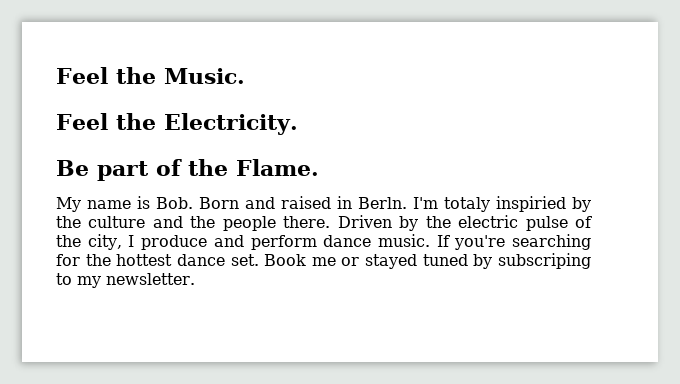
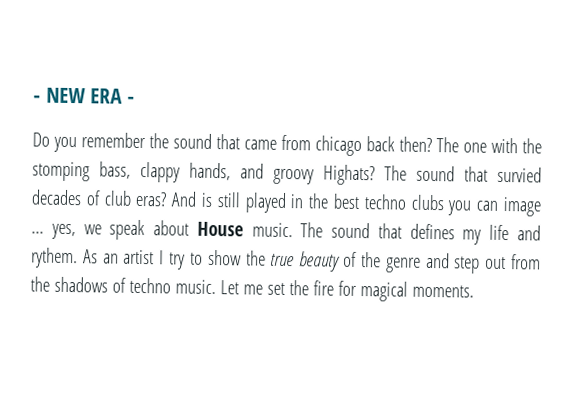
- Feel the Music.
- Feel the Electricity.
- Be part of the Flame.
- My name is Bob. Born and raised in Berln. I'm totaly inspiried by the culture and the people there. Driven by the electric pulse of the city, I produce and perform dance music. If you're searching for the hottest dance set. Book me or stayed tuned by subscriping to my newsletter.
+ - NEW ERA -
+ Do you remember the sound that came from chicago back then? The one with the stomping bass, clappy hands, and groovy Highats? The sound that survied decades of club eras? And is still played in the best techno clubs you can image ... yes, we speak about House music. The sound that defines my life and rythem. As an artist I try to show the true beauty of the genre and step out from the shadows of techno music. Let me set the fire for magical moments.

